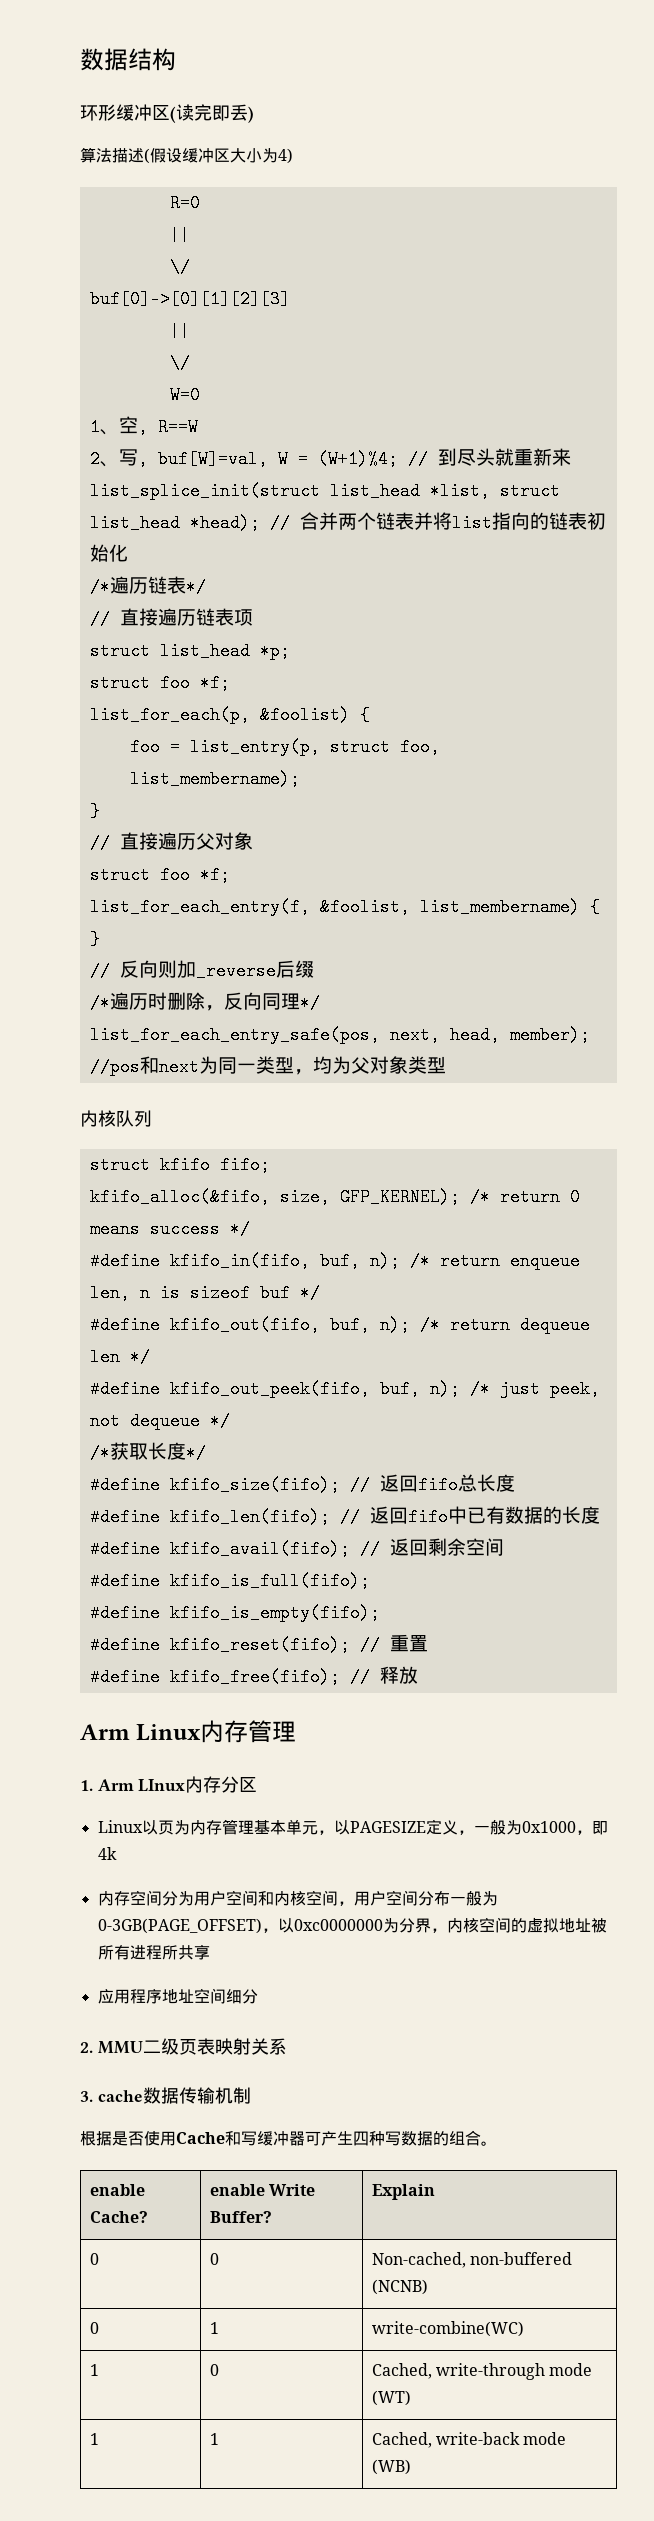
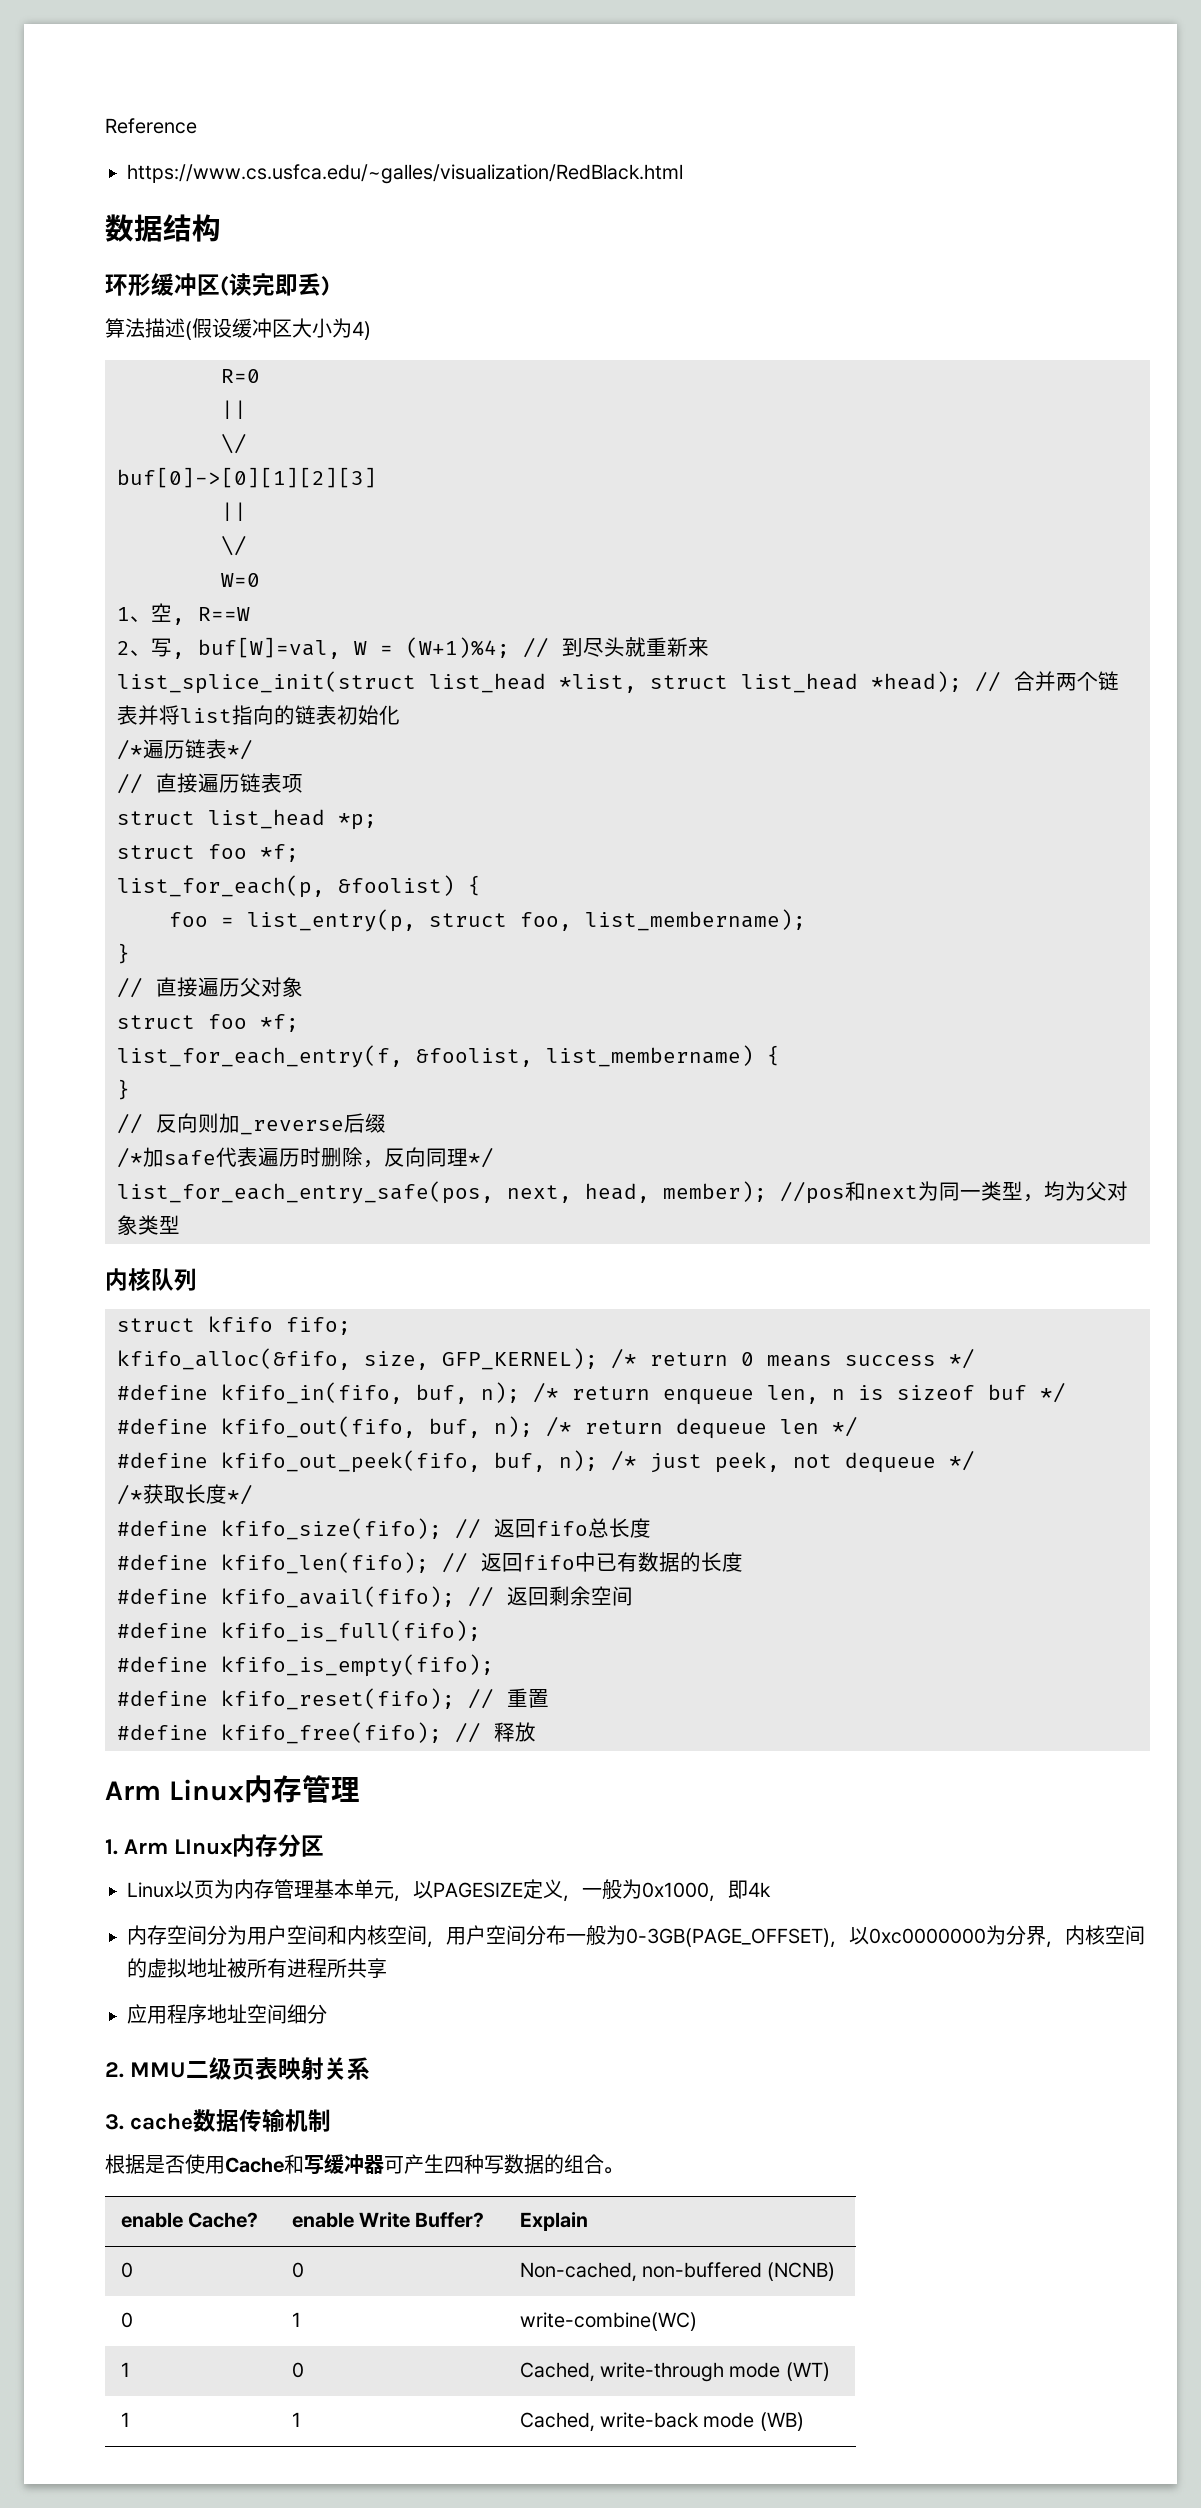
+ Reference
+ https://www.cs.usfca.edu/~galles/visualization/RedBlack.html
- /*遍历时删除，反向同理*/
+ /*加safe代表遍历时删除，反向同理*/

